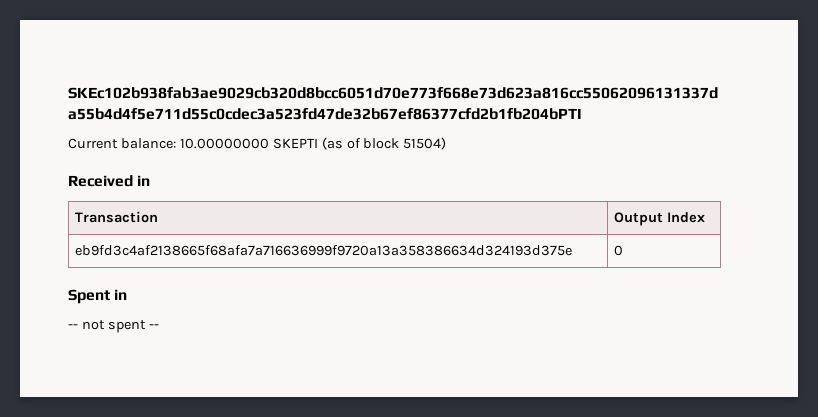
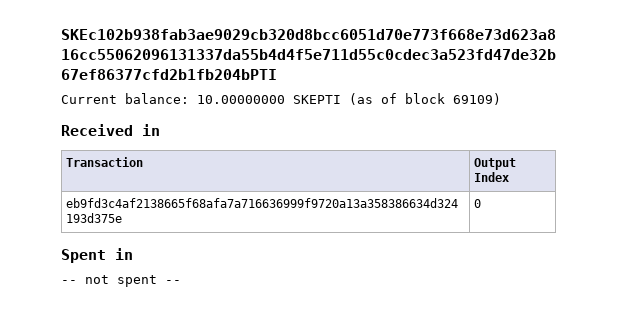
- Current balance: 10.00000000 SKEPTI (as of block 51504)
+ Current balance: 10.00000000 SKEPTI (as of block 69109)

